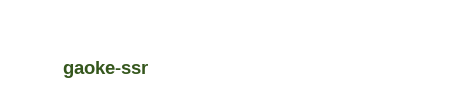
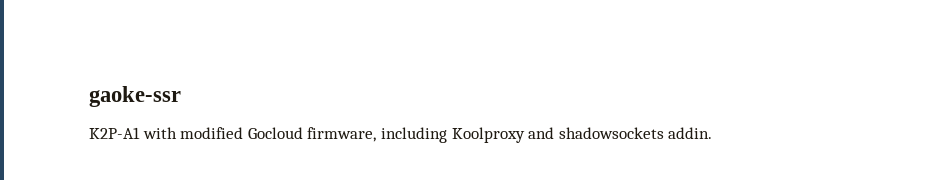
+ K2P-A1 with modified Gocloud firmware, including Koolproxy and shadowsockets addin.

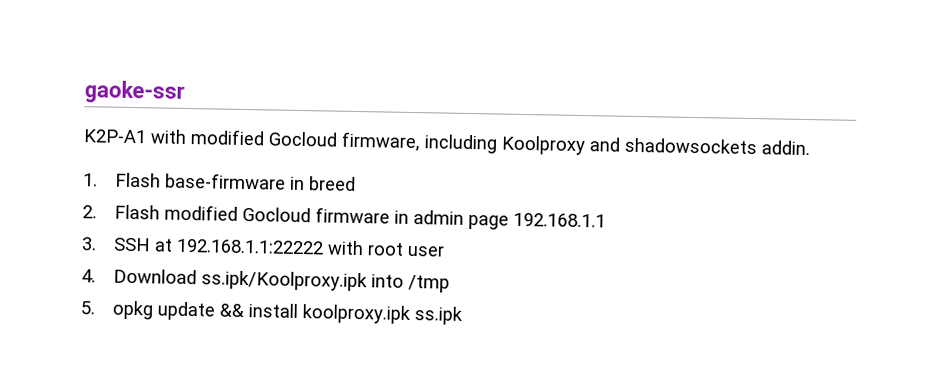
+ 1. Flash base-firmware in breed
+ 2. Flash modified Gocloud firmware in admin page 192.168.1.1
+ 3. SSH at 192.168.1.1:22222 with root user
+ 4. Download ss.ipk/Koolproxy.ipk into /tmp
+ 5. opkg update && install koolproxy.ipk ss.ipk

